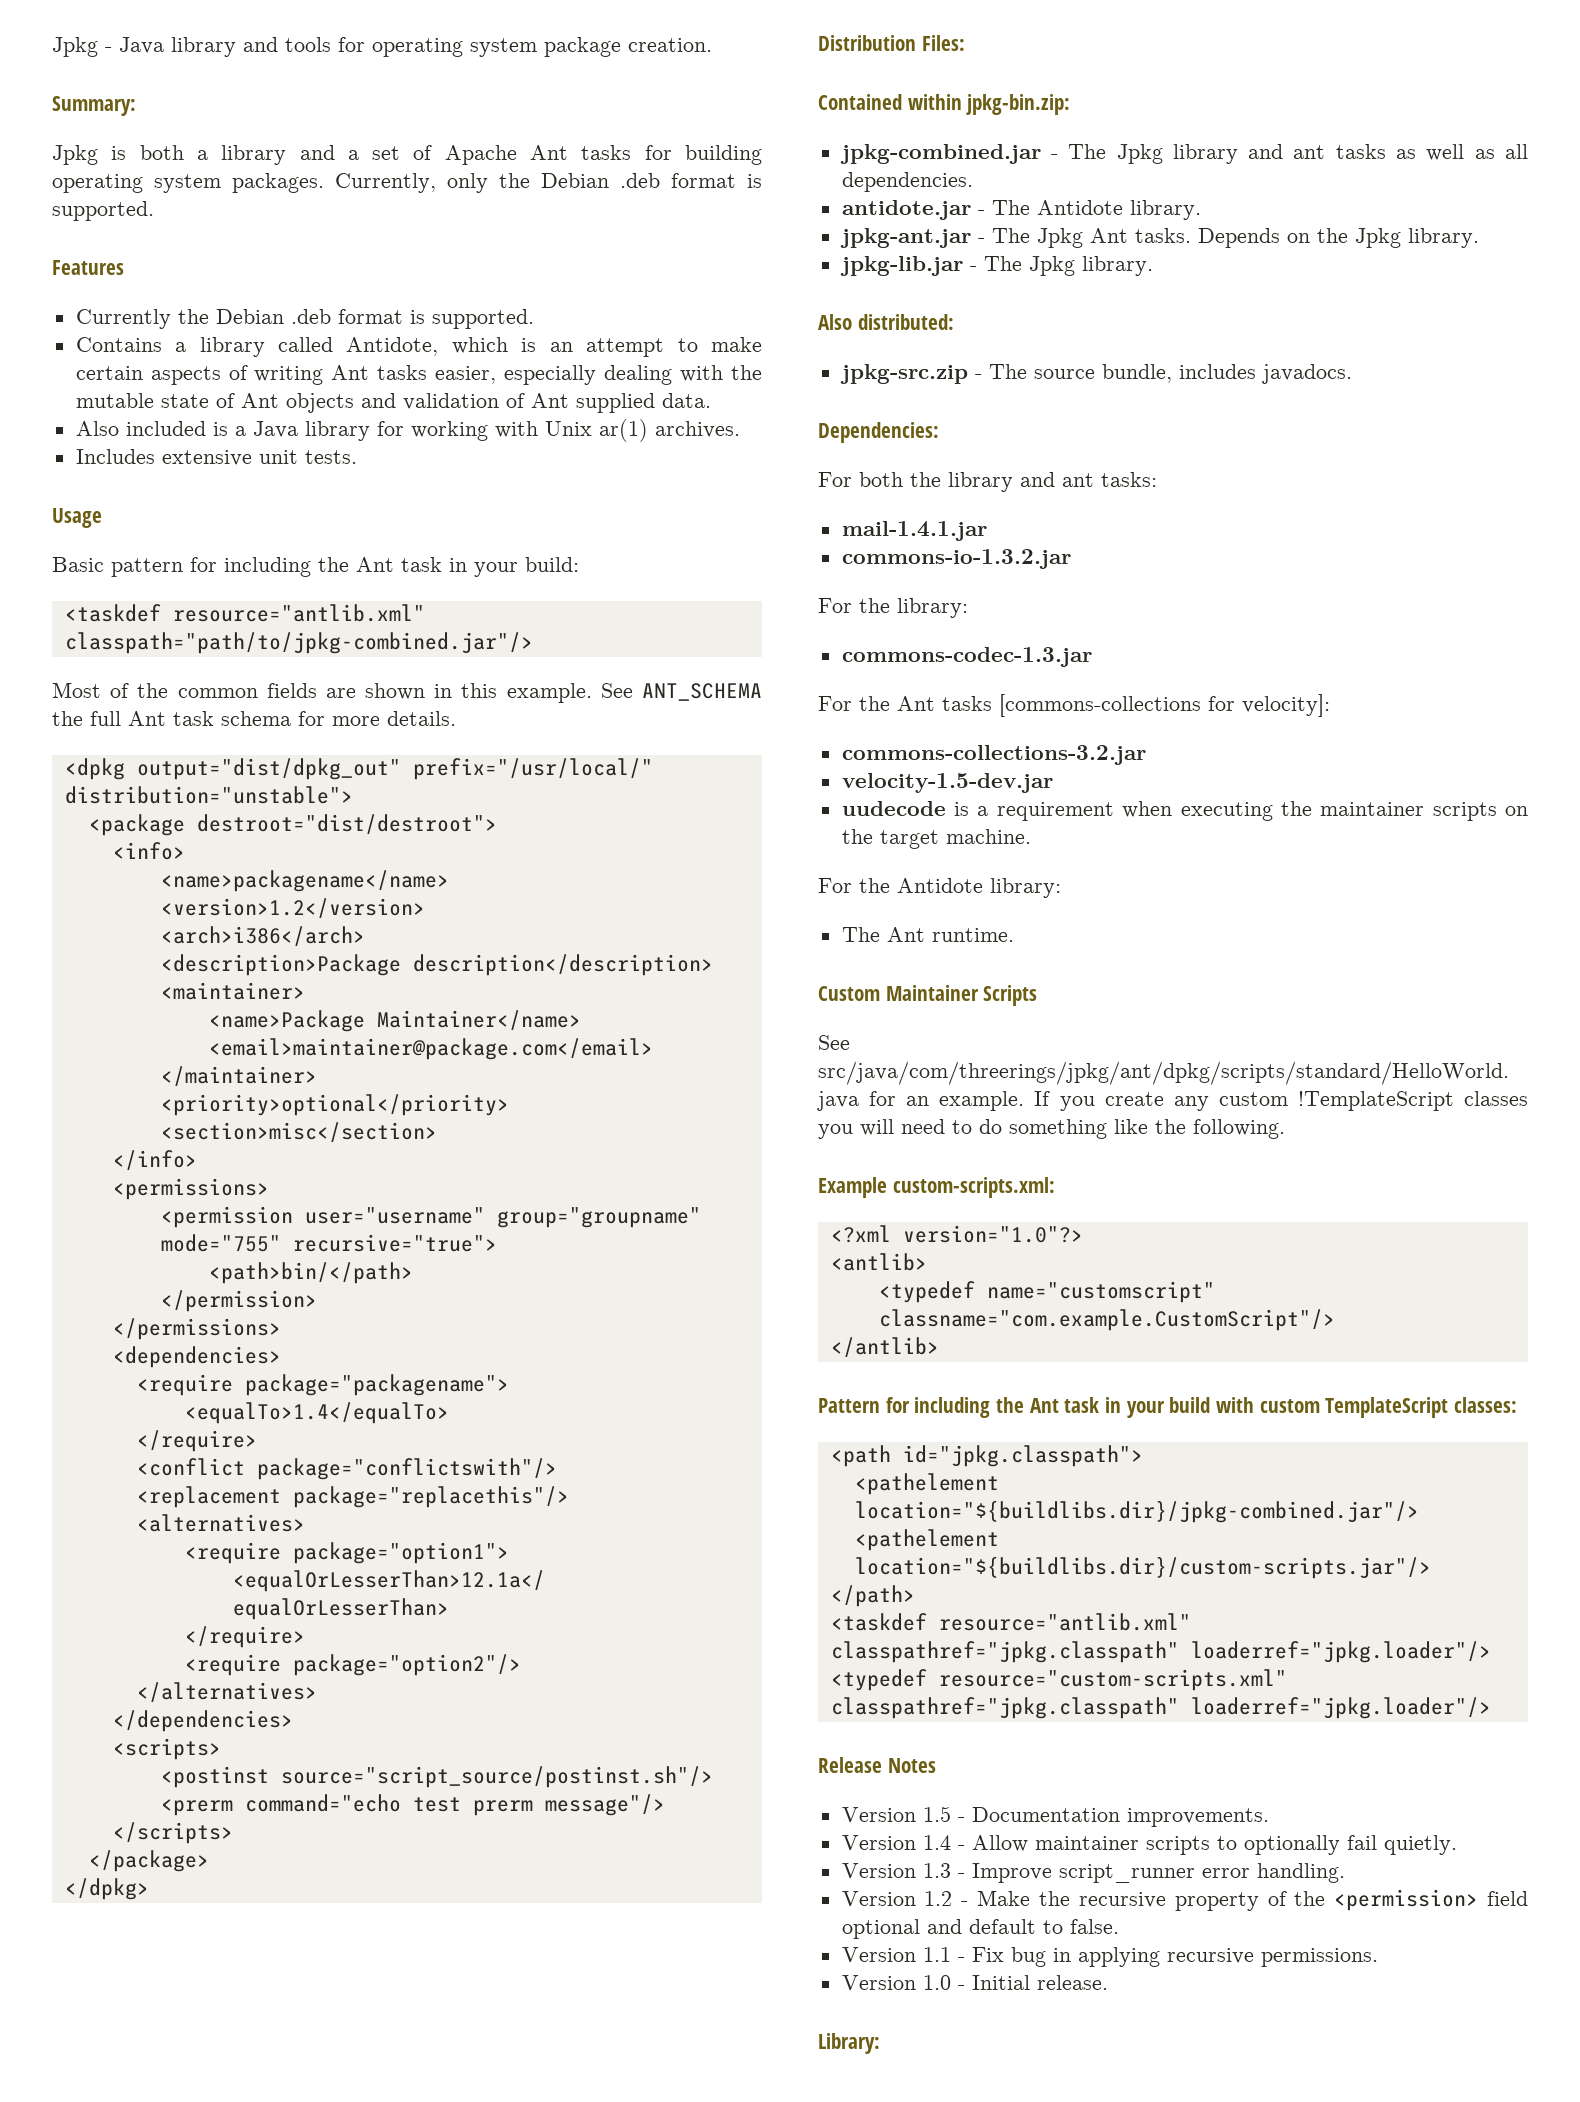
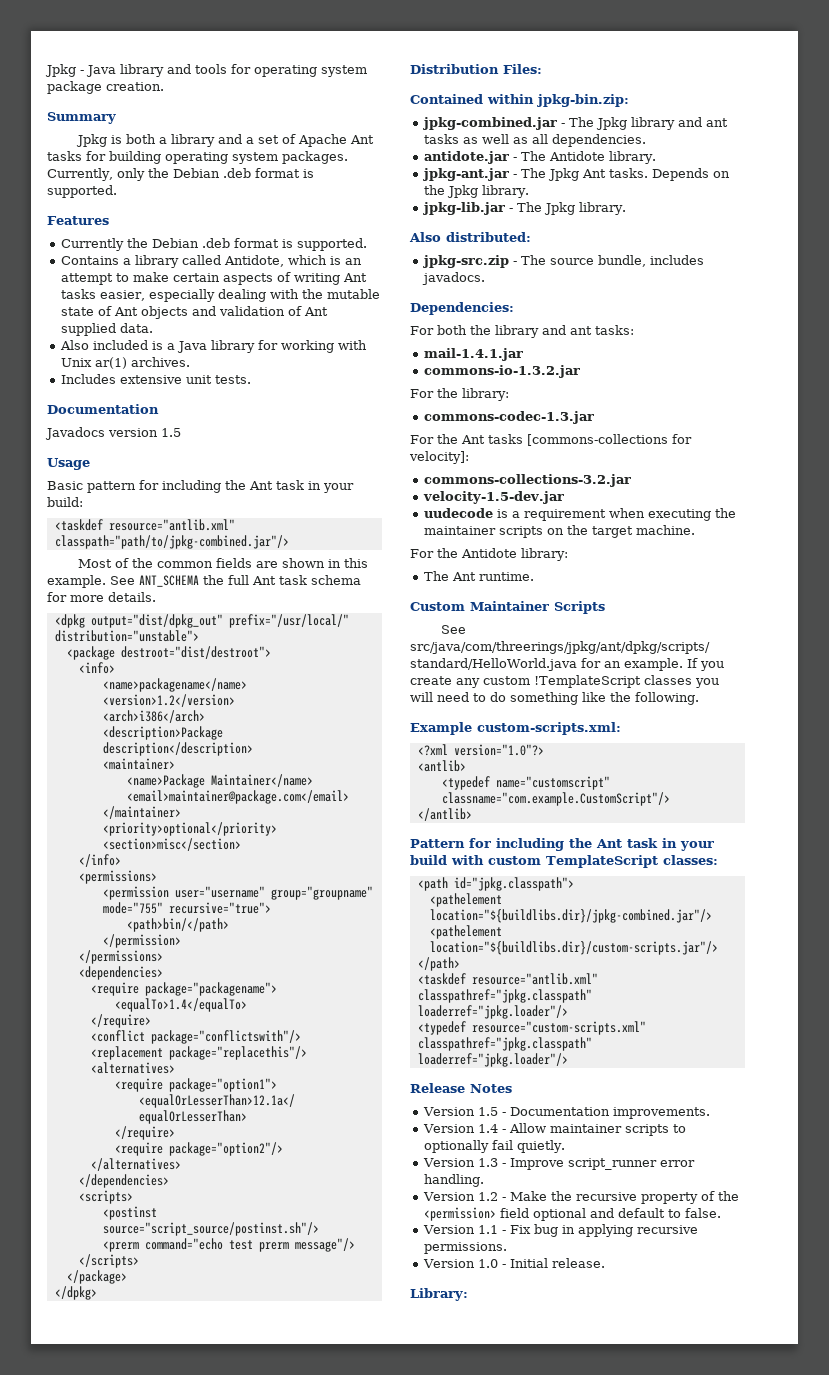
- Summary:
+ Summary
  Includes extensive unit tests.
+ Documentation
+ Javadocs version 1.5

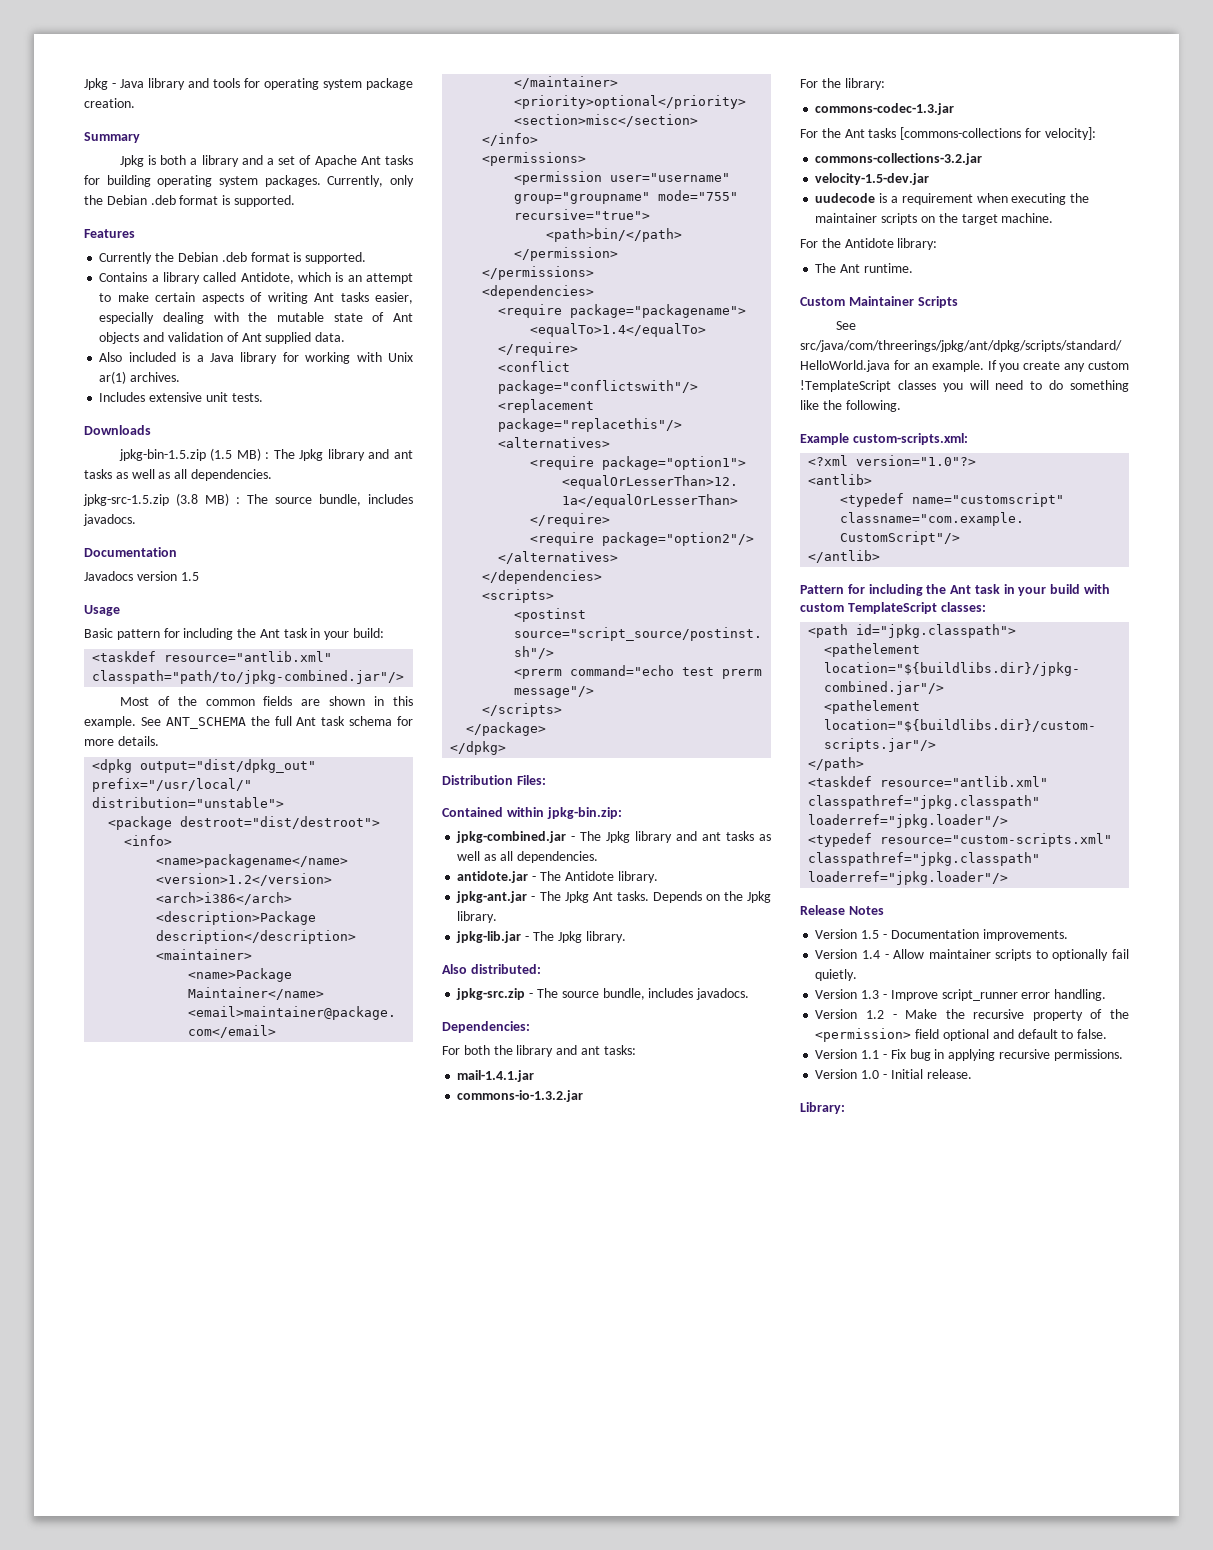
+ Downloads
+ jpkg-bin-1.5.zip (1.5 MB) : The Jpkg library and ant tasks as well as all dependencies.
+ jpkg-src-1.5.zip (3.8 MB) : The source bundle, includes javadocs.

